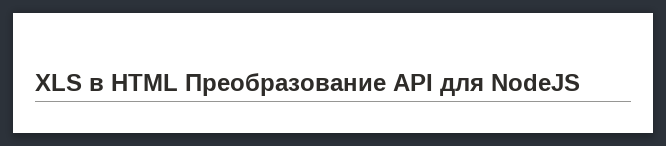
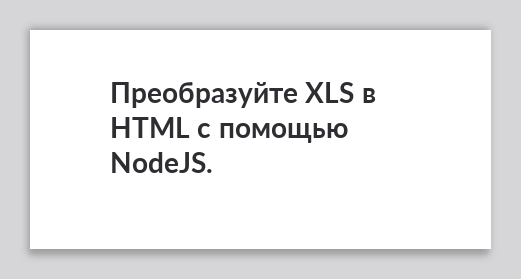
- XLS в HTML Преобразование API для NodeJS
+ Преобразуйте XLS в HTML с помощью NodeJS.

